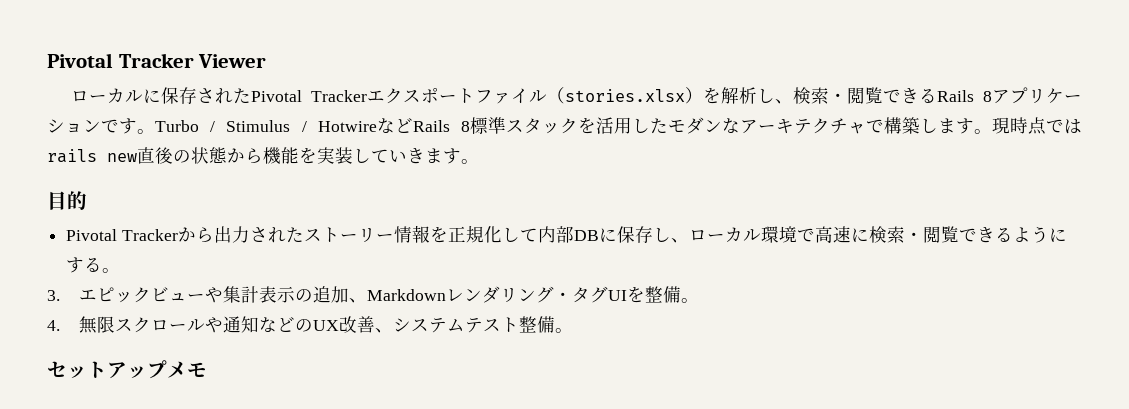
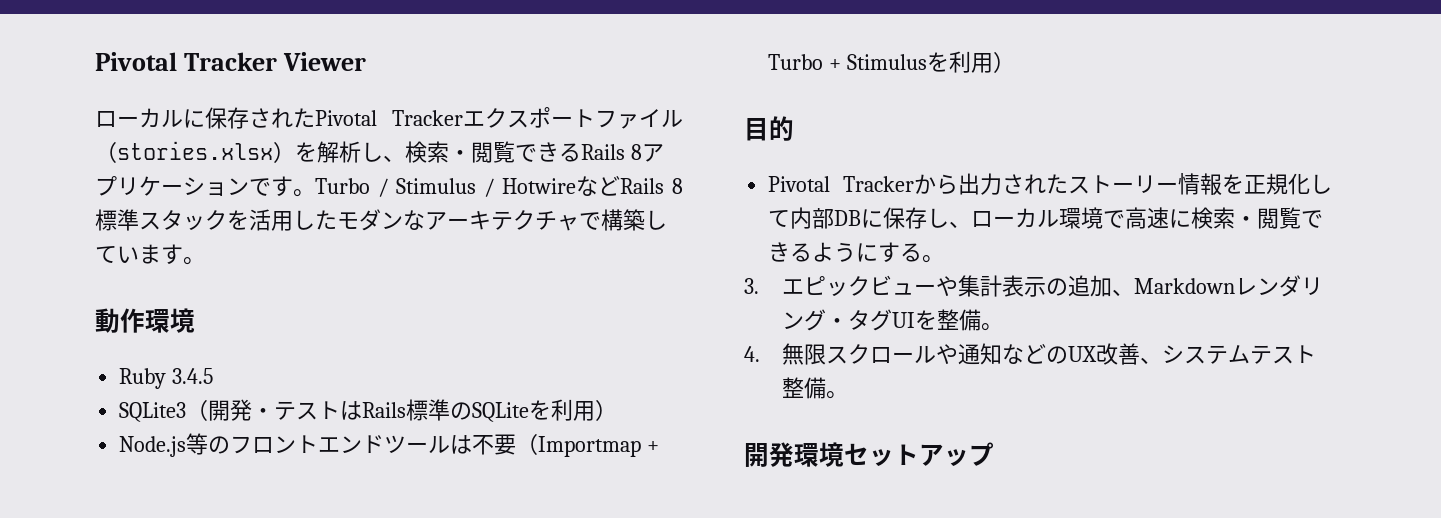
- Turbo / Stimulus / HotwireなどRails 8標準スタックを活用したモダンなアーキテクチャで構築します。現時点ではrails new直後の状態から機能を実装していきます。
+ Turbo / Stimulus / HotwireなどRails 8標準スタックを活用したモダンなアーキテクチャで構築しています。
+ 動作環境
+ Ruby 3.4.5
+ SQLite3（開発・テストはRails標準のSQLiteを利用）
+ Node.js等のフロントエンドツールは不要（Importmap + Turbo + Stimulusを利用）
- セットアップメモ
+ 開発環境セットアップ

